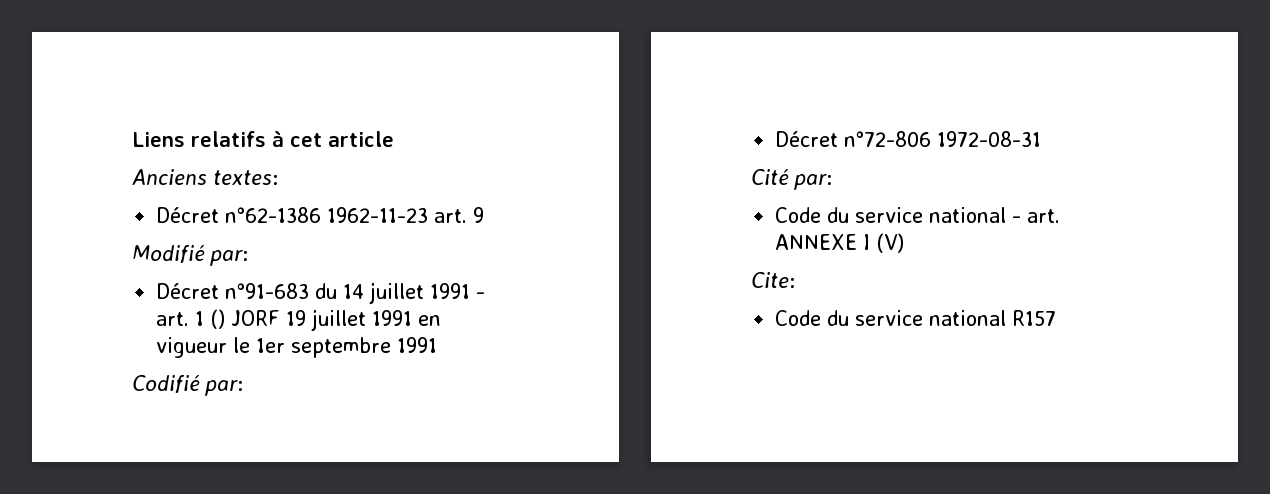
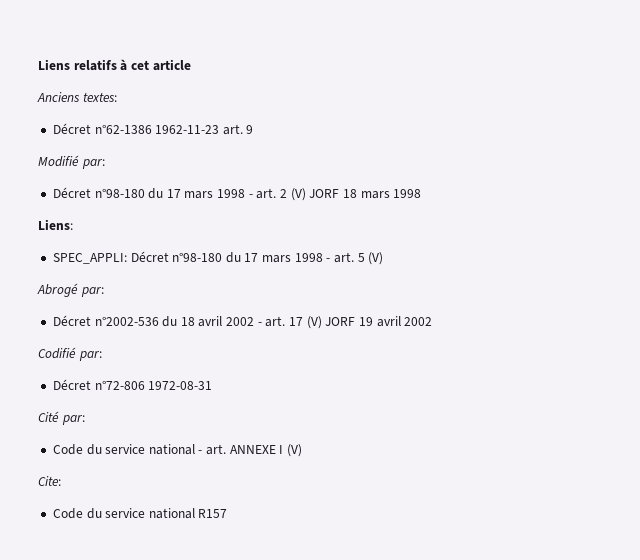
- Décret n°91-683 du 14 juillet 1991 - art. 1 () JORF 19 juillet 1991 en vigueur le 1er septembre 1991
+ Décret n°98-180 du 17 mars 1998 - art. 2 (V) JORF 18 mars 1998
+ Liens:
+ SPEC_APPLI: Décret n°98-180 du 17 mars 1998 - art. 5 (V)
+ Abrogé par:
+ Décret n°2002-536 du 18 avril 2002 - art. 17 (V) JORF 19 avril 2002

